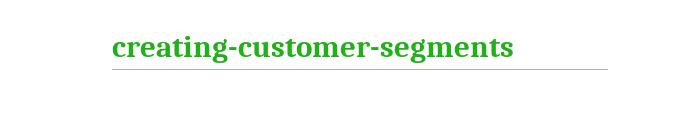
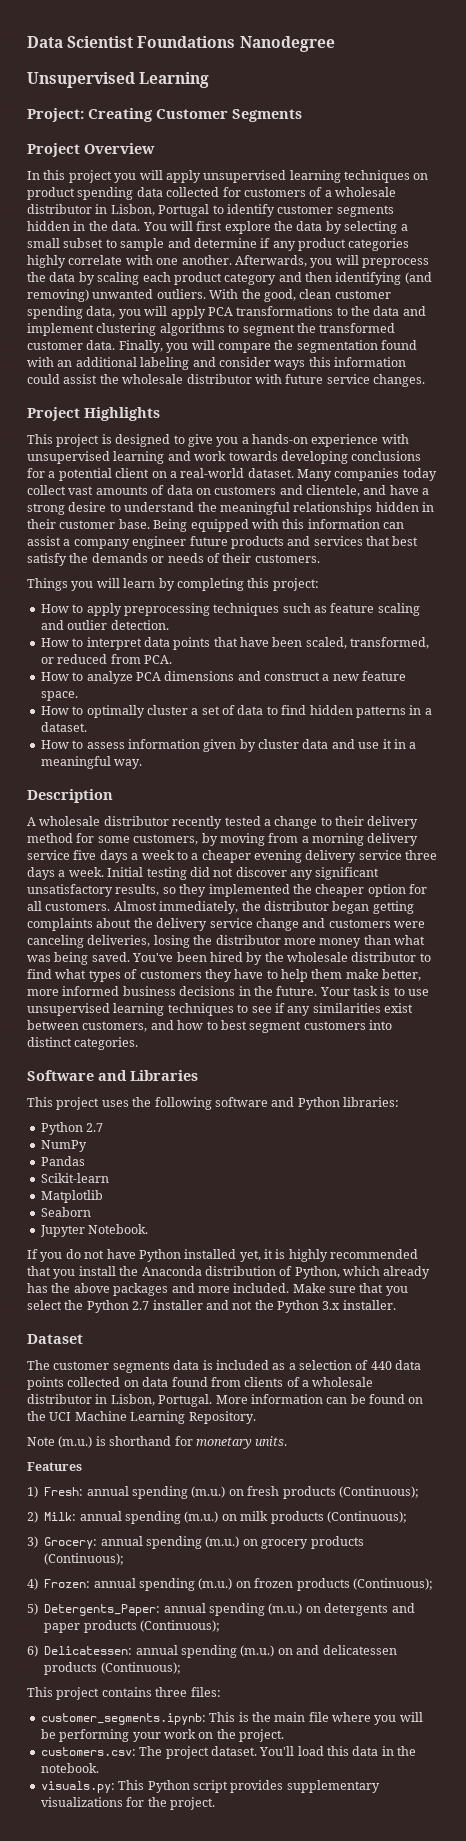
- creating-customer-segments
+ Data Scientist Foundations Nanodegree
+ Unsupervised Learning
+ Project: Creating Customer Segments
+ Project Overview
+ In this project you will apply unsupervised learning techniques on product spending data collected for customers of a wholesale distributor in Lisbon, Portugal to identify customer segments hidden in the data. You will first explore the data by selecting a small subset to sample and determine if any product categories highly correlate with one another. Afterwards, you will preprocess the data by scaling each product category and then identifying (and removing) unwanted outliers. With the good, clean customer spending data, you will apply PCA transformations to the data and implement clustering algorithms to segment the transformed customer data. Finally, you will compare the segmentation found with an additional labeling and consider ways this information could assist the wholesale distributor with future service changes.
+ Project Highlights
+ This project is designed to give you a hands-on experience with unsupervised learning and work towards developing conclusions for a potential client on a real-world dataset. Many companies today collect vast amounts of data on customers and clientele, and have a strong desire to understand the meaningful relationships hidden in their customer base. Being equipped with this information can assist a company engineer future products and services that best satisfy the demands or needs of their customers.
+ Things you will learn by completing this project:
+ How to apply preprocessing techniques such as feature scaling and outlier detection.
+ How to interpret data points that have been scaled, transformed, or reduced from PCA.
+ How to analyze PCA dimensions and construct a new feature space.
+ How to optimally cluster a set of data to find hidden patterns in a dataset.
+ How to assess information given by cluster data and use it in a meaningful way.
+ Description
+ A wholesale distributor recently tested a change to their delivery method for some customers, by moving from a morning delivery service five days a week to a cheaper evening delivery service three days a week. Initial testing did not discover any significant unsatisfactory results, so they implemented the cheaper option for all customers. Almost immediately, the distributor began getting complaints about the delivery service change and customers were canceling deliveries, losing the distributor more money than what was being saved. You've been hired by the wholesale distributor to find what types of customers they have to help them make better, more informed business decisions in the future. Your task is to use unsupervised learning techniques to see if any similarities exist between customers, and how to best segment customers into distinct categories.
+ Software and Libraries
+ This project uses the following software and Python libraries:
+ Python 2.7
+ NumPy
+ Pandas
+ Scikit-learn
+ Matplotlib
+ Seaborn
+ Jupyter Notebook.
+ If you do not have Python installed yet, it is highly recommended that you install the Anaconda distribution of Python, which already has the above packages and more included. Make sure that you select the Python 2.7 installer and not the Python 3.x installer.
+ Dataset
+ The customer segments data is included as a selection of 440 data points collected on data found from clients of a wholesale distributor in Lisbon, Portugal. More information can be found on the UCI Machine Learning Repository.
+ Note (m.u.) is shorthand for monetary units.
+ Features
+ 1) Fresh: annual spending (m.u.) on fresh products (Continuous);
+ 2) Milk: annual spending (m.u.) on milk products (Continuous);
+ 3) Grocery: annual spending (m.u.) on grocery products (Continuous);
+ 4) Frozen: annual spending (m.u.) on frozen products (Continuous);
+ 5) Detergents_Paper: annual spending (m.u.) on detergents and paper products (Continuous);
+ 6) Delicatessen: annual spending (m.u.) on and delicatessen products (Continuous);
+ This project contains three files:
+ customer_segments.ipynb: This is the main file where you will be performing your work on the project.
+ customers.csv: The project dataset. You'll load this data in the notebook.
+ visuals.py: This Python script provides supplementary visualizations for the project.

